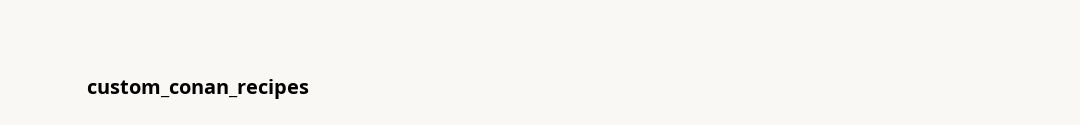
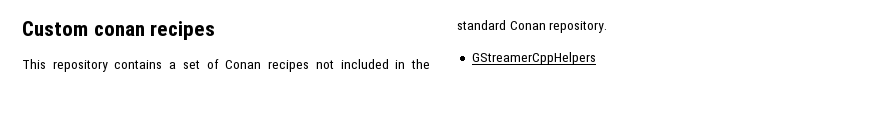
- custom_conan_recipes
+ Custom conan recipes
+ This repository contains a set of Conan recipes not included in the standard Conan repository.
+ GStreamerCppHelpers

